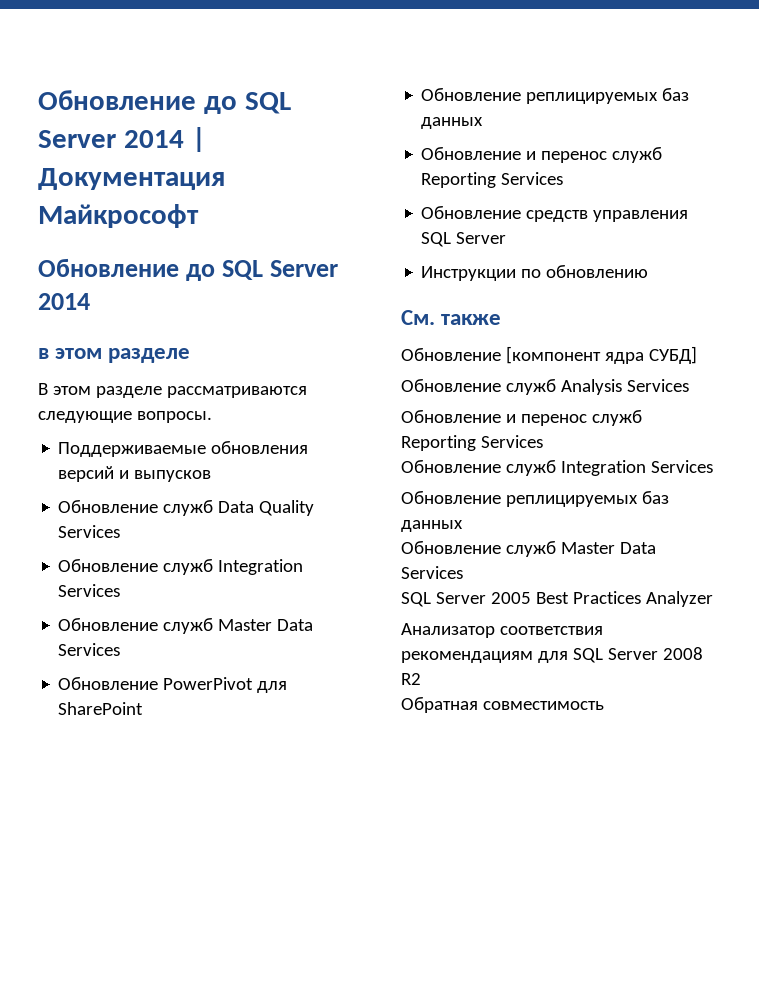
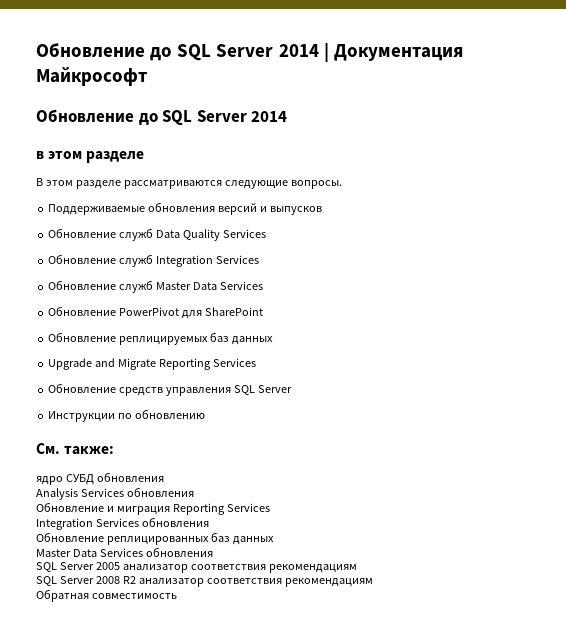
  Обновление PowerPivot для SharePoint
  Обновление реплицируемых баз данных
- Обновление и перенос служб Reporting Services
+ Upgrade and Migrate Reporting Services
- См. также
- Обновление [компонент ядра СУБД]
- Обновление служб Analysis Services
- Обновление и перенос служб Reporting Services
- Обновление служб Integration Services
- Обновление реплицируемых баз данных
- Обновление служб Master Data Services
+ См. также:
+ ядро СУБД обновления
+ Analysis Services обновления
+ Обновление и миграция Reporting Services
+ Integration Services обновления
+ Обновление реплицированных баз данных
+ Master Data Services обновления
- SQL Server 2005 Best Practices Analyzer
- Анализатор соответствия рекомендациям для SQL Server 2008 R2
+ SQL Server 2005 анализатор соответствия рекомендациям
+ SQL Server 2008 R2 анализатор соответствия рекомендациям

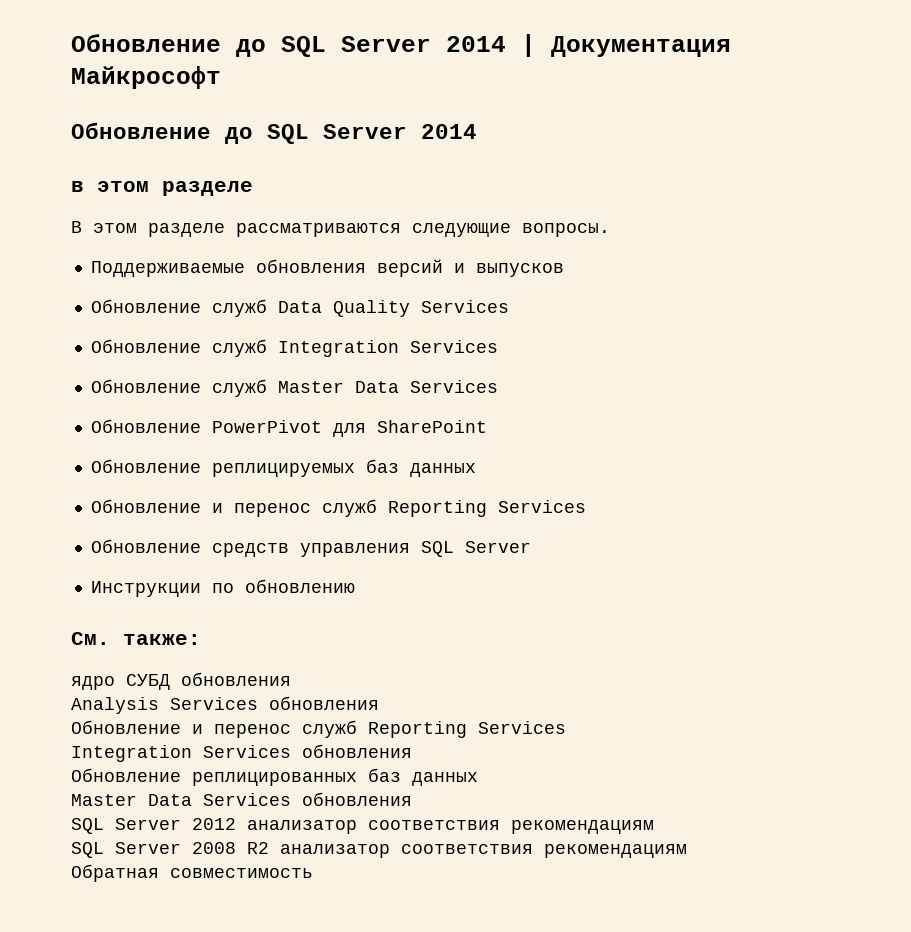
  Обновление реплицируемых баз данных
- Upgrade and Migrate Reporting Services
+ Обновление и перенос служб Reporting Services
  Analysis Services обновления
- Обновление и миграция Reporting Services
+ Обновление и перенос служб Reporting Services
- SQL Server 2005 анализатор соответствия рекомендациям
+ SQL Server 2012 анализатор соответствия рекомендациям

